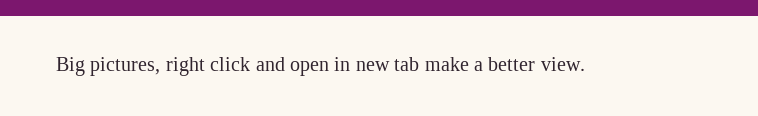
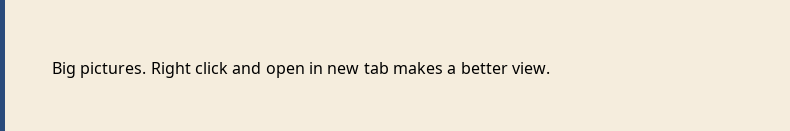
- Big pictures, right click and open in new tab make a better view.
+ Big pictures. Right click and open in new tab makes a better view.

